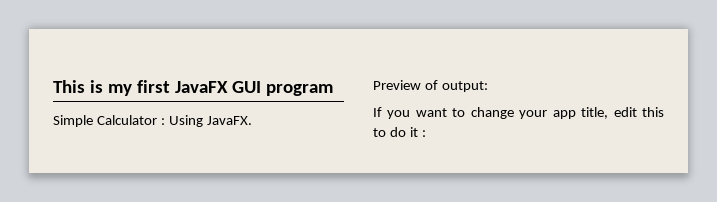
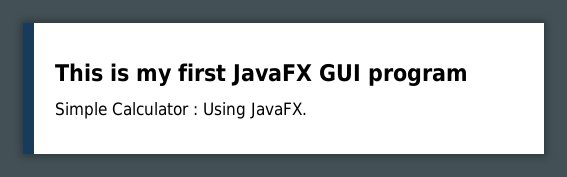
- Preview of output:
- If you want to change your app title, edit this to do it :

